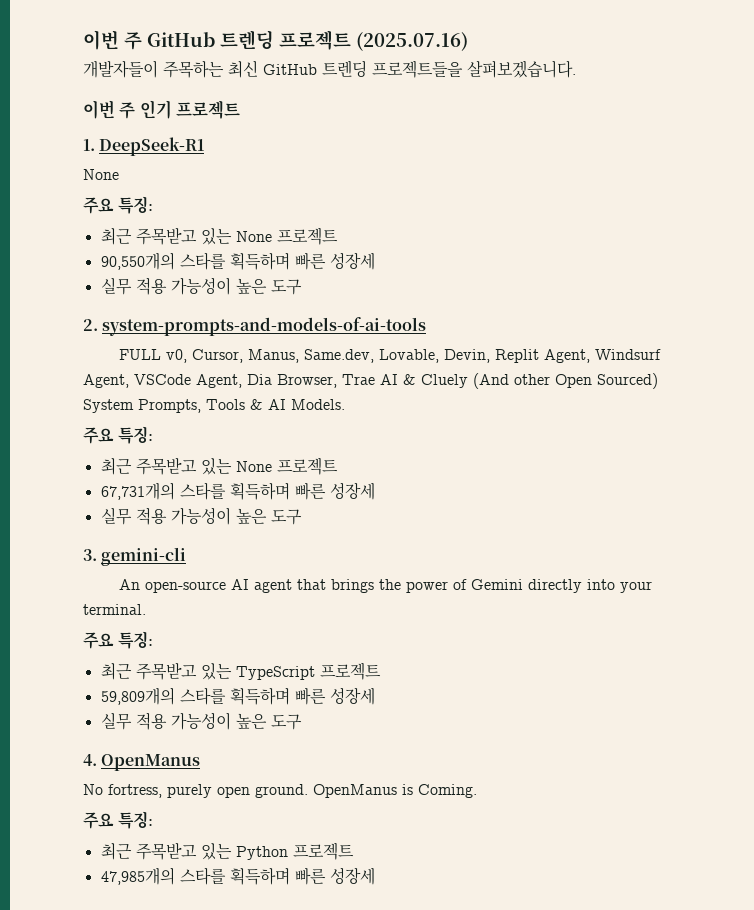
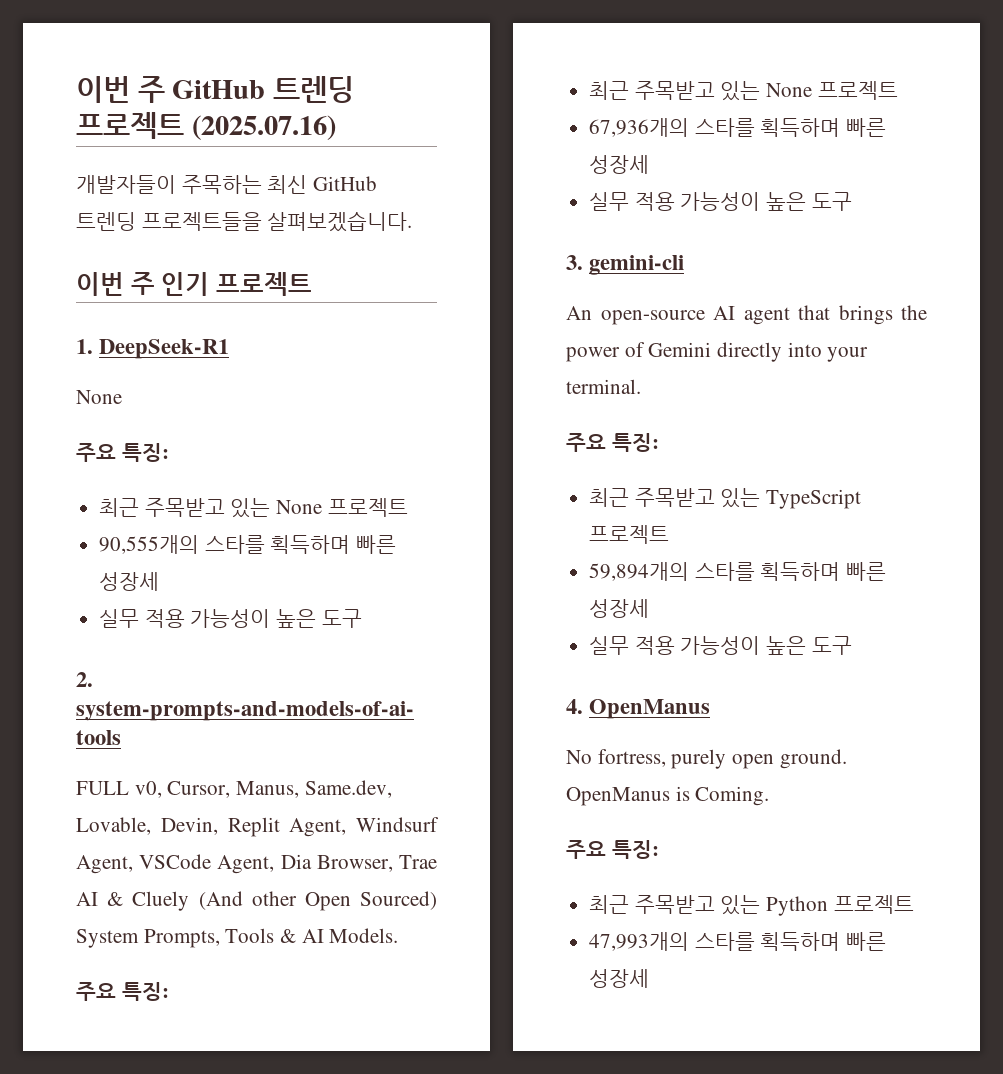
- 90,550개의 스타를 획득하며 빠른 성장세
+ 90,555개의 스타를 획득하며 빠른 성장세
- 67,731개의 스타를 획득하며 빠른 성장세
+ 67,936개의 스타를 획득하며 빠른 성장세
- 59,809개의 스타를 획득하며 빠른 성장세
+ 59,894개의 스타를 획득하며 빠른 성장세
- 47,985개의 스타를 획득하며 빠른 성장세
+ 47,993개의 스타를 획득하며 빠른 성장세

